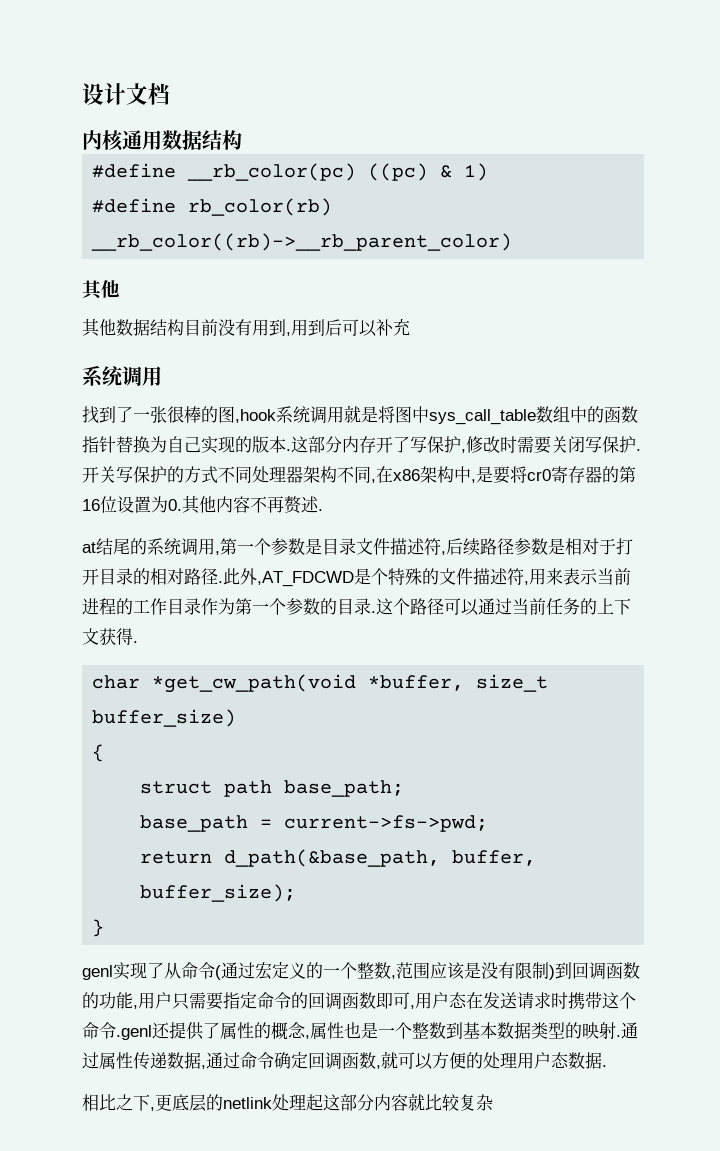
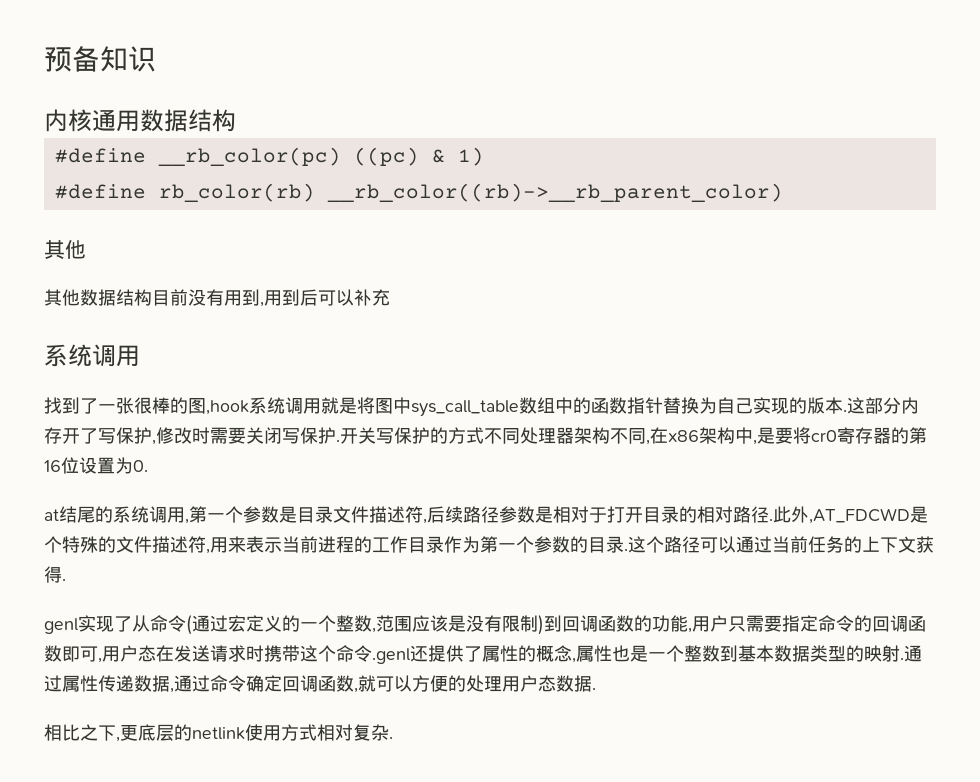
- 设计文档
+ 预备知识
- 开关写保护的方式不同处理器架构不同,在x86架构中,是要将cr0寄存器的第16位设置为0.其他内容不再赘述.
+ 开关写保护的方式不同处理器架构不同,在x86架构中,是要将cr0寄存器的第16位设置为0.
- char *get_cw_path(void *buffer, size_t buffer_size)
- {
- struct path base_path;
- base_path = current->fs->pwd;
- return d_path(&base_path, buffer, buffer_size);
- }
- 相比之下,更底层的netlink处理起这部分内容就比较复杂
+ 相比之下,更底层的netlink使用方式相对复杂.

